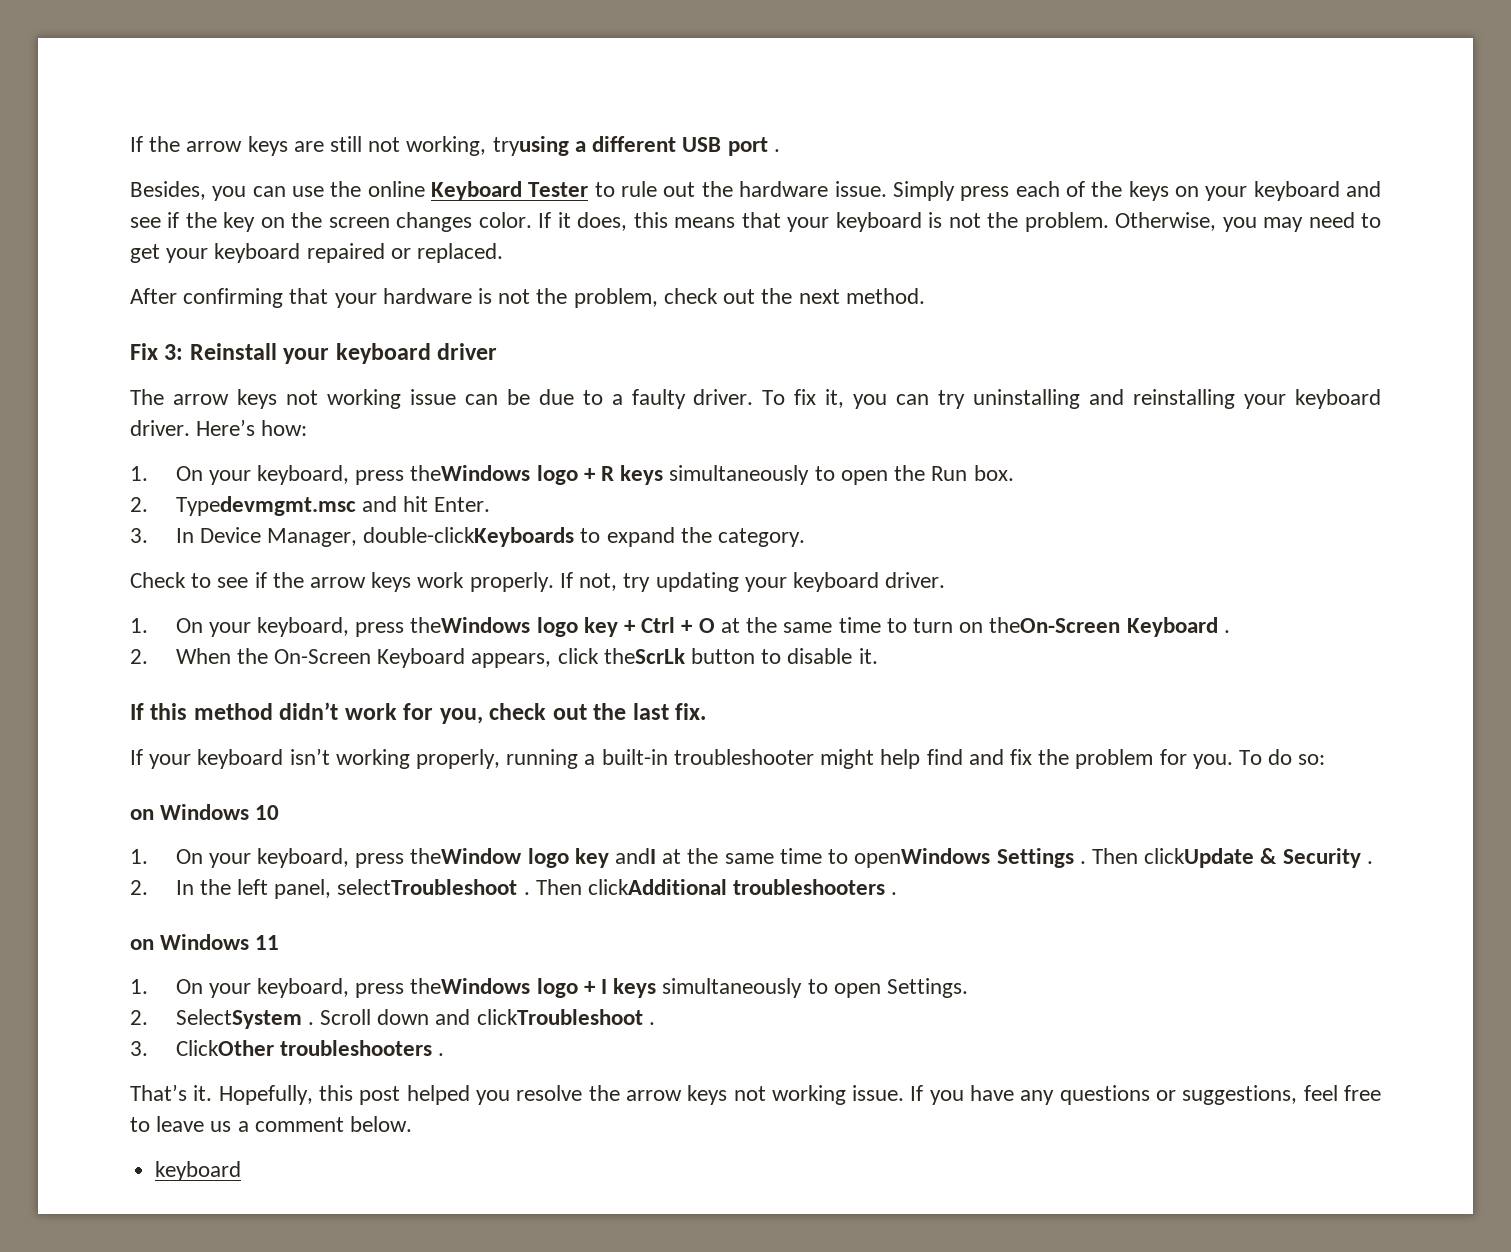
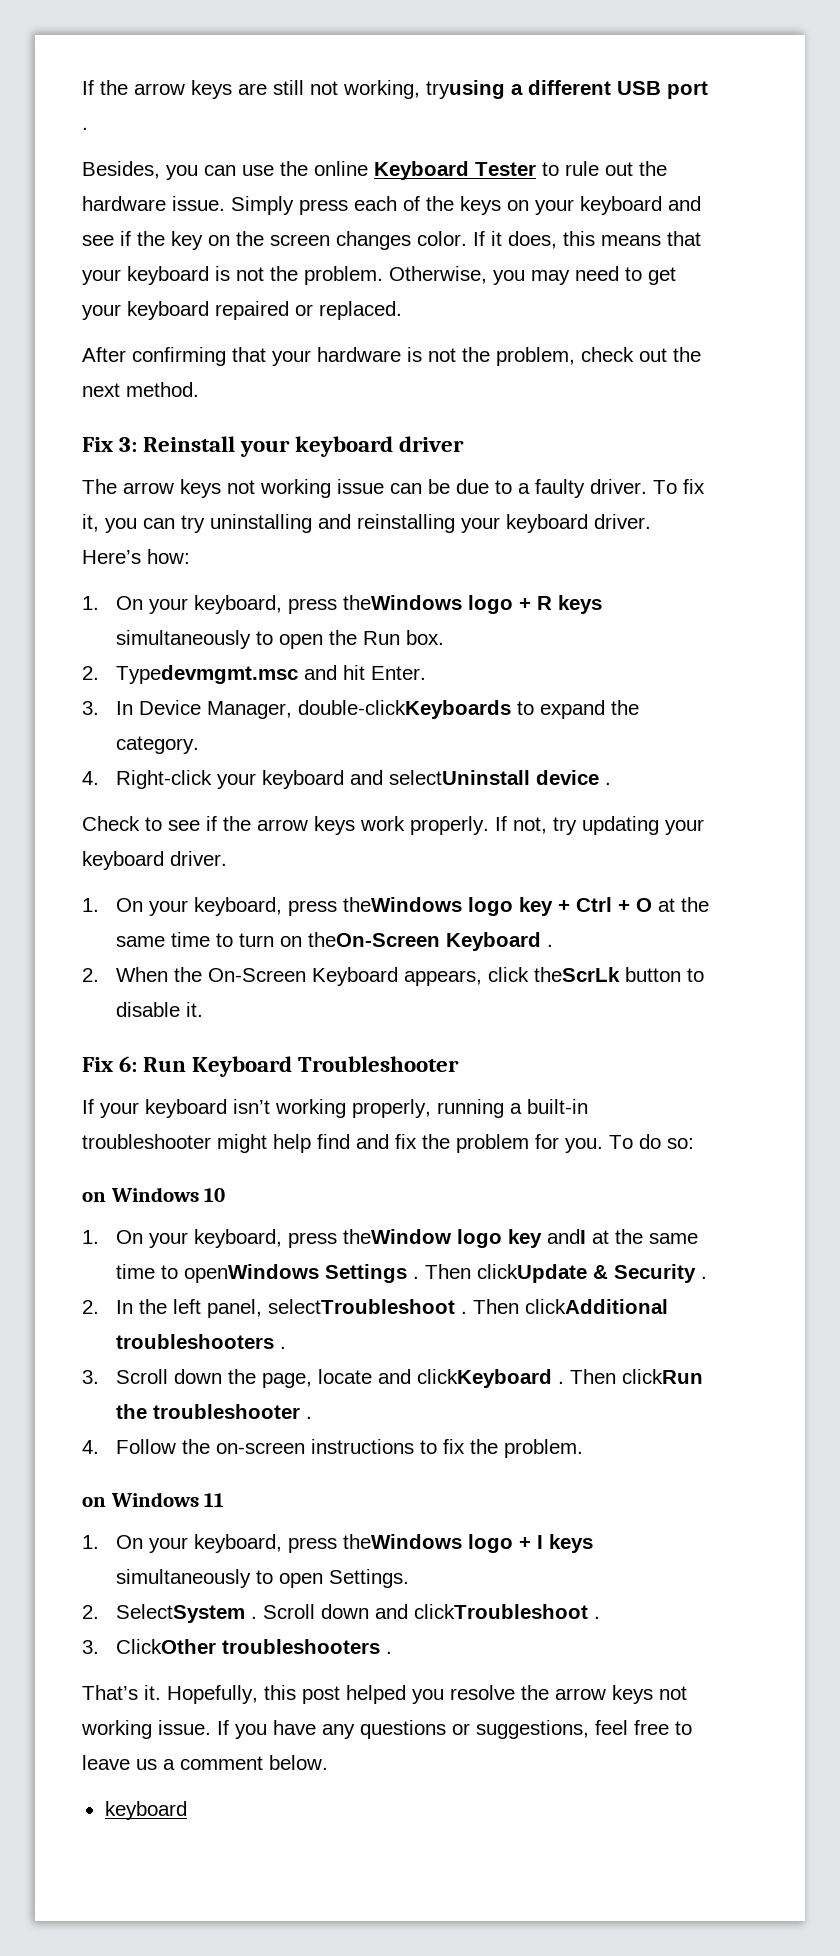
+ 4. Right-click your keyboard and selectUninstall device .
- If this method didn’t work for you, check out the last fix.
+ Fix 6: Run Keyboard Troubleshooter
+ 3. Scroll down the page, locate and clickKeyboard . Then clickRun the troubleshooter .
+ 4. Follow the on-screen instructions to fix the problem.

